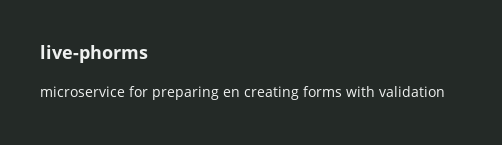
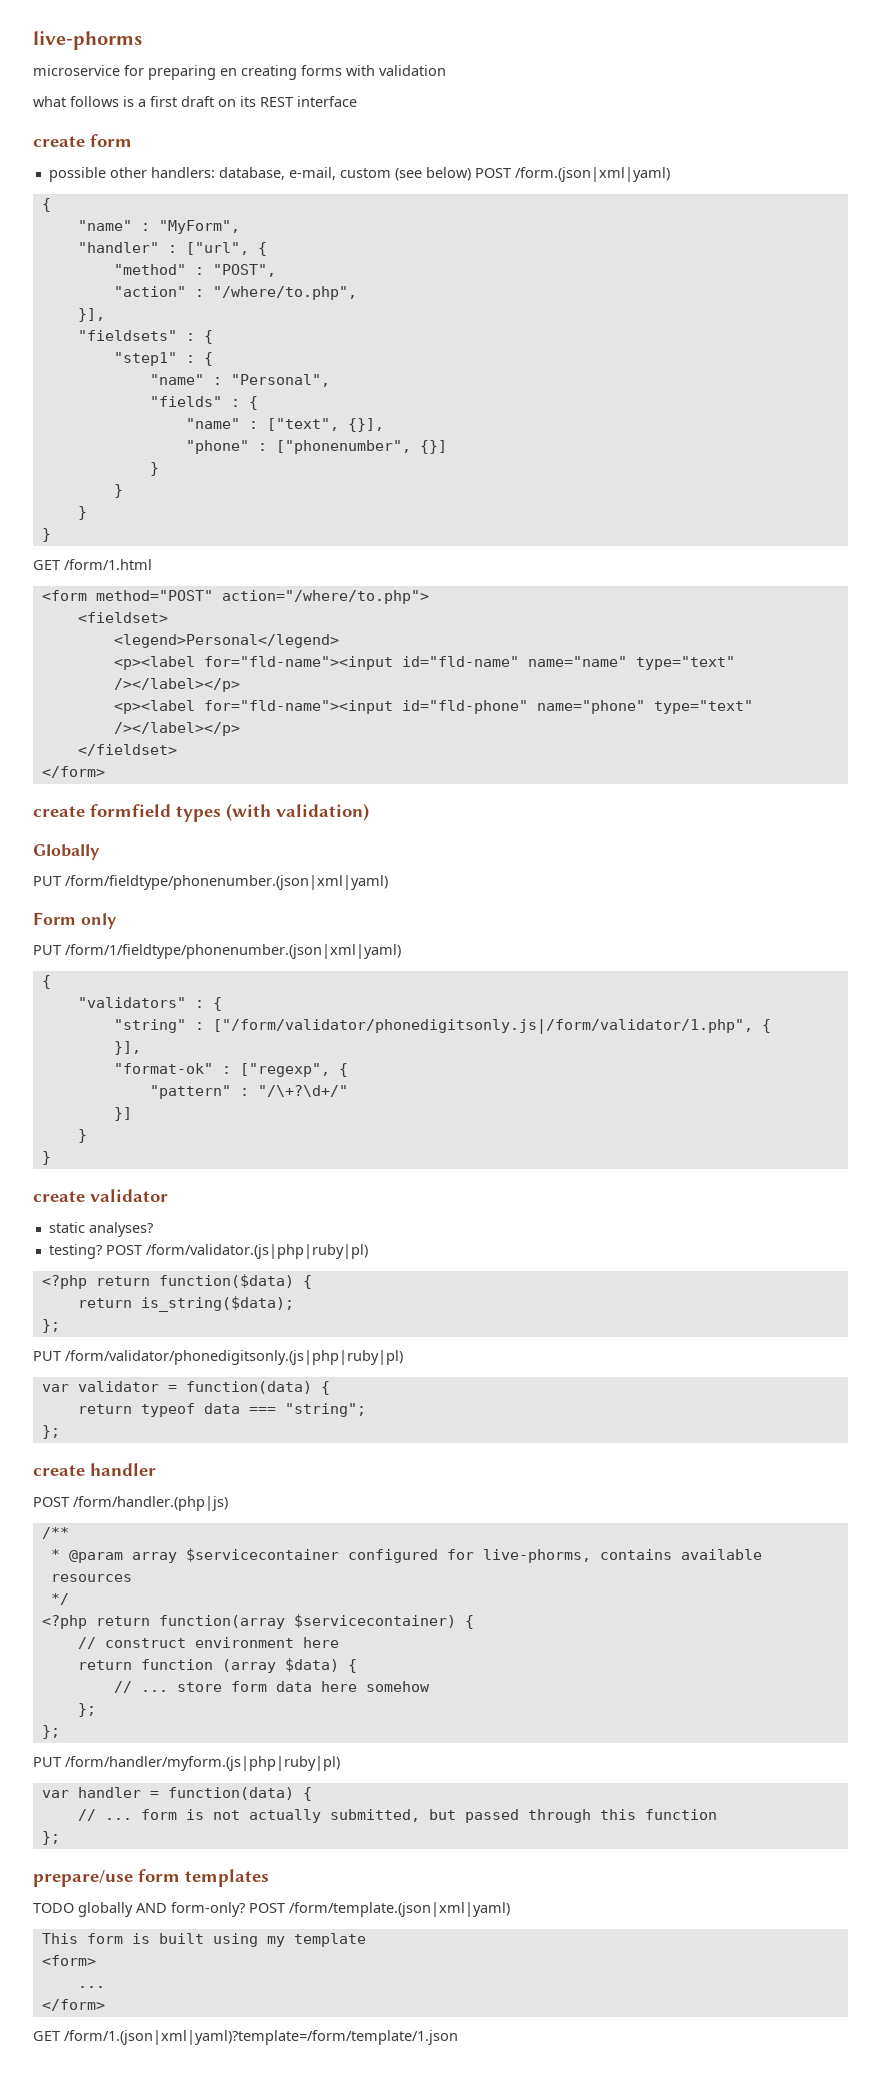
+ what follows is a first draft on its REST interface
+ create form
+ possible other handlers: database, e-mail, custom (see below) POST /form.(json|xml|yaml)
+ {
+ "name" : "MyForm",
+ "handler" : ["url", {
+ "method" : "POST",
+ "action" : "/where/to.php",
+ }],
+ "fieldsets" : {
+ "step1" : {
+ "name" : "Personal",
+ "fields" : {
+ "name" : ["text", {}],
+ "phone" : ["phonenumber", {}]
+ }
+ }
+ }
+ }
+ GET /form/1.html
+ <form method="POST" action="/where/to.php">
+ <fieldset>
+ <legend>Personal</legend>
+ <p><label for="fld-name"><input id="fld-name" name="name" type="text" /></label></p>
+ <p><label for="fld-name"><input id="fld-phone" name="phone" type="text" /></label></p>
+ </fieldset>
+ </form>
+ create formfield types (with validation)
+ Globally
+ PUT /form/fieldtype/phonenumber.(json|xml|yaml)
+ Form only
+ PUT /form/1/fieldtype/phonenumber.(json|xml|yaml)
+ {
+ "validators" : {
+ "string" : ["/form/validator/phonedigitsonly.js|/form/validator/1.php", {
+ }],
+ "format-ok" : ["regexp", {
+ "pattern" : "/\+?\d+/"
+ }]
+ }
+ }
+ create validator
+ static analyses?
+ testing? POST /form/validator.(js|php|ruby|pl)
+ <?php return function($data) {
+ return is_string($data);
+ };
+ PUT /form/validator/phonedigitsonly.(js|php|ruby|pl)
+ var validator = function(data) {
+ return typeof data === "string";
+ };
+ create handler
+ POST /form/handler.(php|js)
+ /**
+ * @param array $servicecontainer configured for live-phorms, contains available resources
+ */
+ <?php return function(array $servicecontainer) {
+ // construct environment here
+ return function (array $data) {
+ // ... store form data here somehow
+ };
+ };
+ PUT /form/handler/myform.(js|php|ruby|pl)
+ var handler = function(data) {
+ // ... form is not actually submitted, but passed through this function
+ };
+ prepare/use form templates
+ TODO globally AND form-only? POST /form/template.(json|xml|yaml)
+ This form is built using my template
+ <form>
+ ...
+ </form>
+ GET /form/1.(json|xml|yaml)?template=/form/template/1.json

